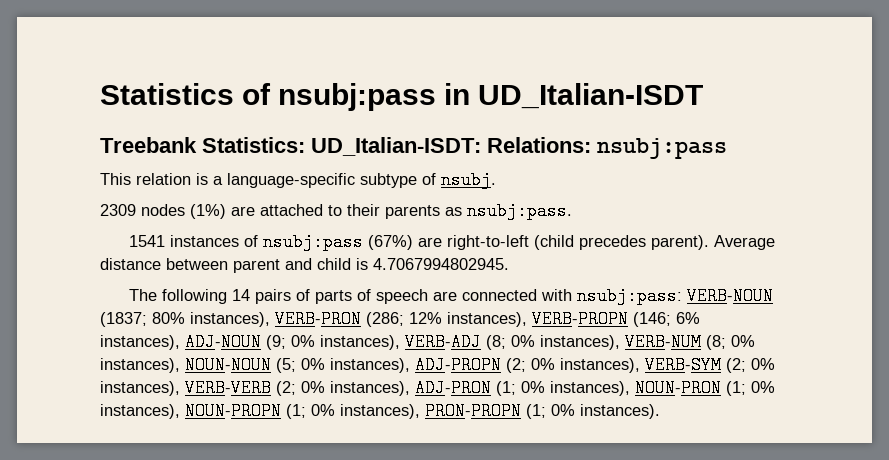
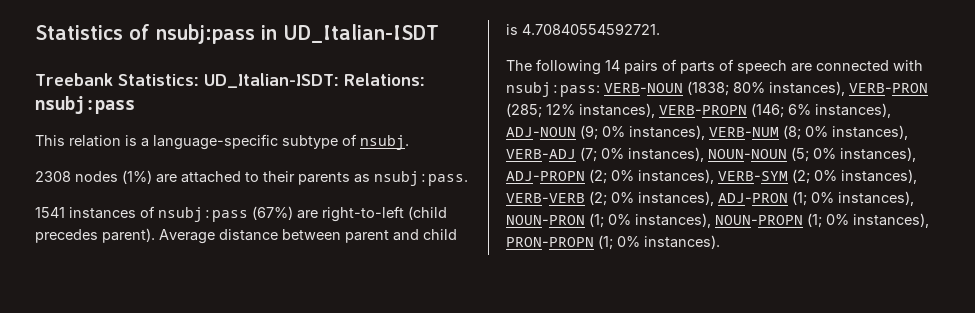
- 2309 nodes (1%) are attached to their parents as nsubj:pass.
+ 2308 nodes (1%) are attached to their parents as nsubj:pass.
- Average distance between parent and child is 4.7067994802945.
+ Average distance between parent and child is 4.70840554592721.
- The following 14 pairs of parts of speech are connected with nsubj:pass: VERB-NOUN (1837; 80% instances), VERB-PRON (286; 12% instances), VERB-PROPN (146; 6% instances), ADJ-NOUN (9; 0% instances), VERB-ADJ (8; 0% instances), VERB-NUM (8; 0% instances), NOUN-NOUN (5; 0% instances), ADJ-PROPN (2; 0% instances), VERB-SYM (2; 0% instances), VERB-VERB (2; 0% instances), ADJ-PRON (1; 0% instances), NOUN-PRON (1; 0% instances), NOUN-PROPN (1; 0% instances), PRON-PROPN (1; 0% instances).
+ The following 14 pairs of parts of speech are connected with nsubj:pass: VERB-NOUN (1838; 80% instances), VERB-PRON (285; 12% instances), VERB-PROPN (146; 6% instances), ADJ-NOUN (9; 0% instances), VERB-NUM (8; 0% instances), VERB-ADJ (7; 0% instances), NOUN-NOUN (5; 0% instances), ADJ-PROPN (2; 0% instances), VERB-SYM (2; 0% instances), VERB-VERB (2; 0% instances), ADJ-PRON (1; 0% instances), NOUN-PRON (1; 0% instances), NOUN-PROPN (1; 0% instances), PRON-PROPN (1; 0% instances).

